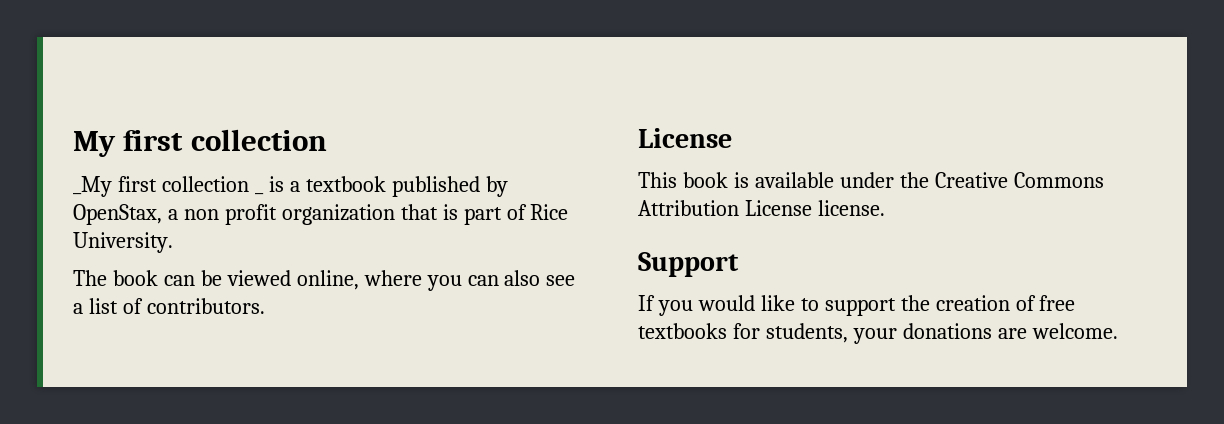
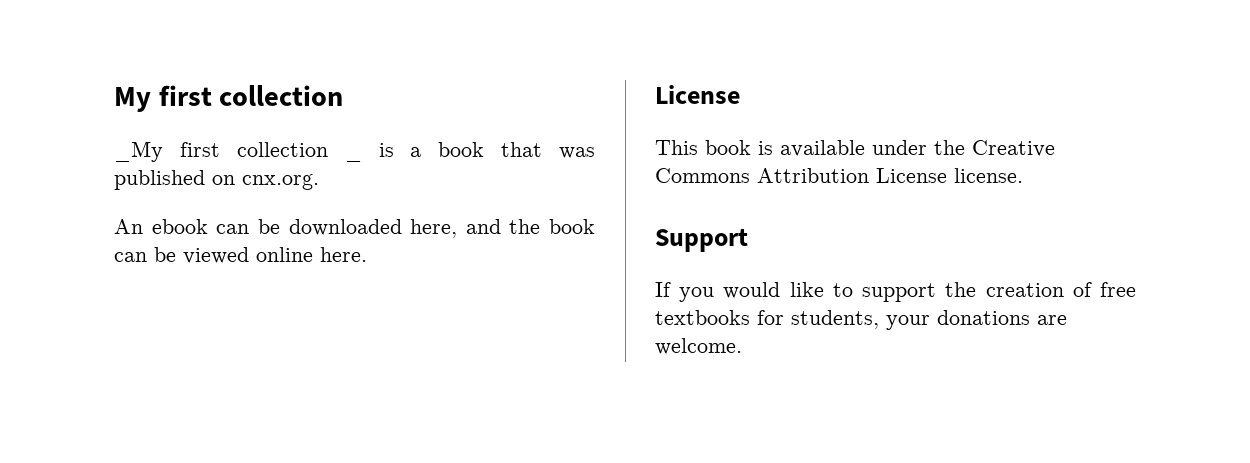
- _My first collection _ is a textbook published by OpenStax, a non profit organization that is part of Rice University.
- The book can be viewed online, where you can also see a list of contributors.
+ _My first collection _ is a book that was published on cnx.org.
+ An ebook can be downloaded here, and the book can be viewed online here.

